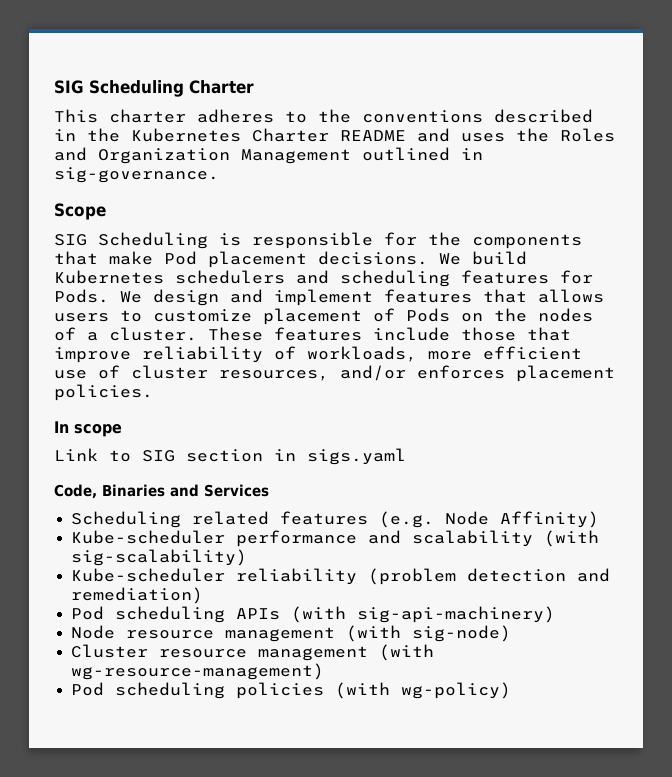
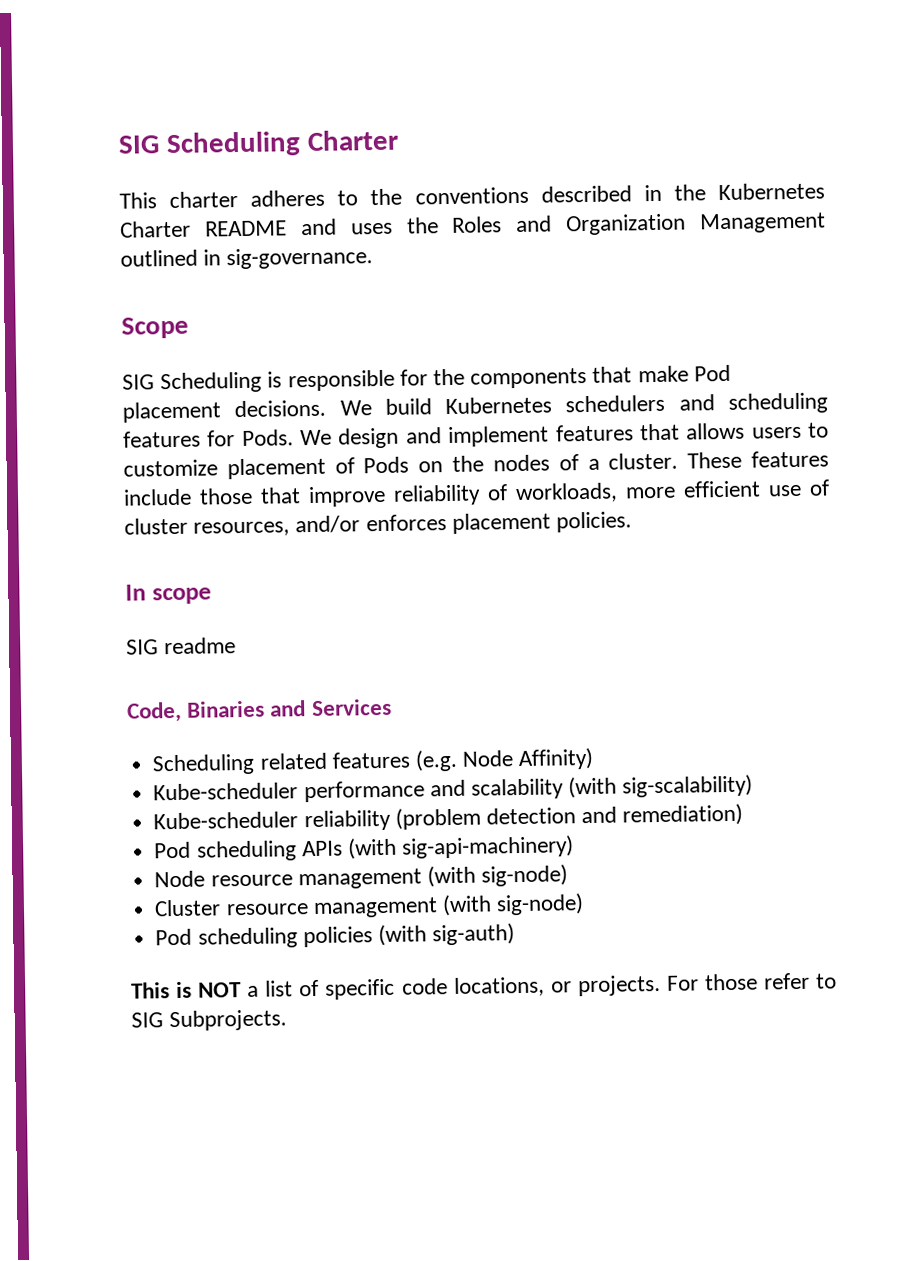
- Link to SIG section in sigs.yaml
+ SIG readme
- Cluster resource management (with wg-resource-management)
+ Cluster resource management (with sig-node)
- Pod scheduling policies (with wg-policy)
+ Pod scheduling policies (with sig-auth)
+ This is NOT a list of specific code locations, or projects. For those refer to SIG Subprojects.

